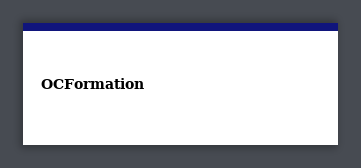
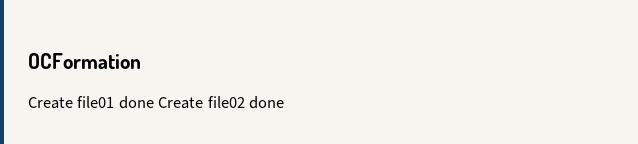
+ Create file01 done Create file02 done

